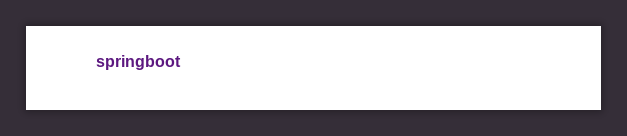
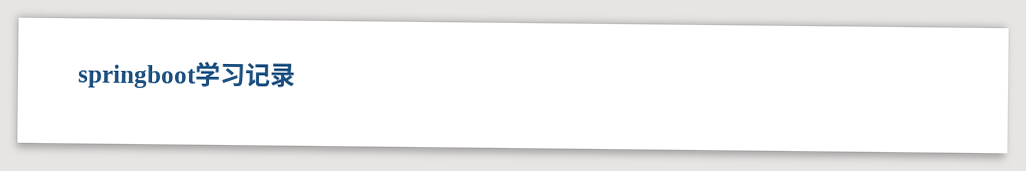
- springboot
+ springboot学习记录

